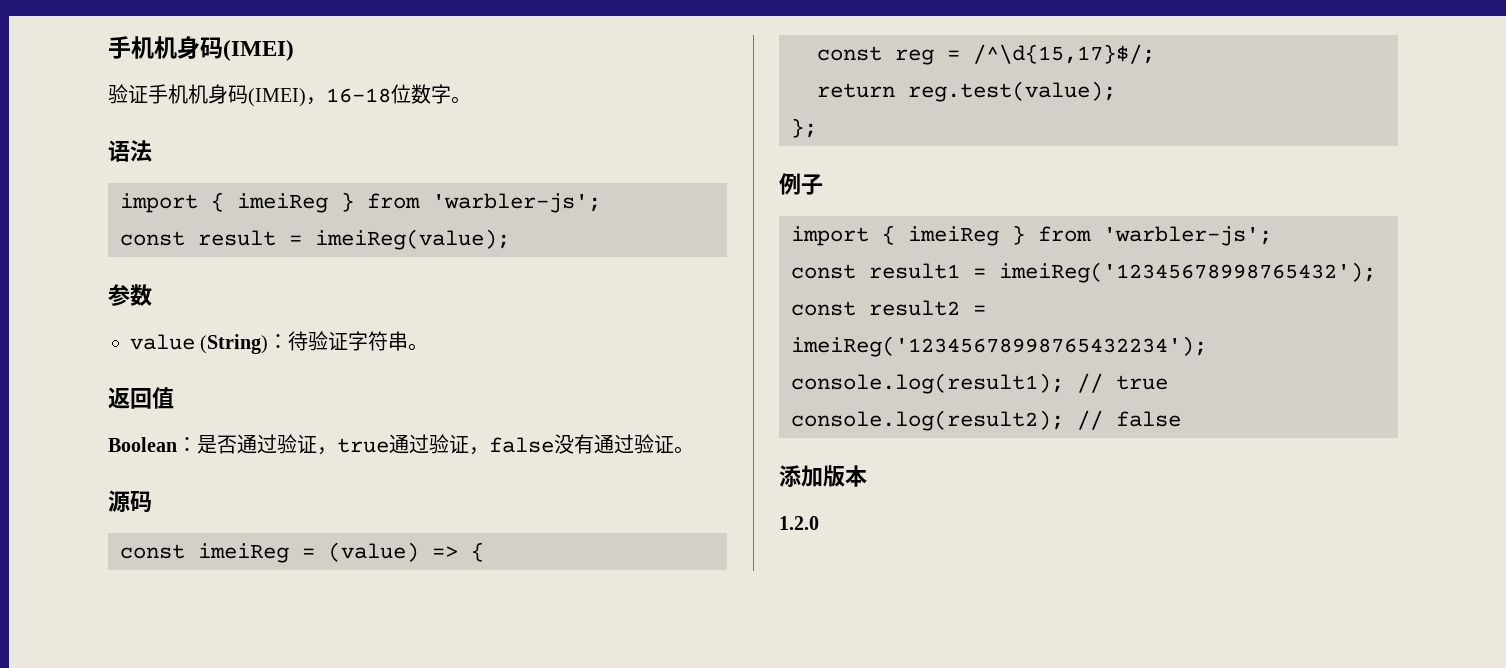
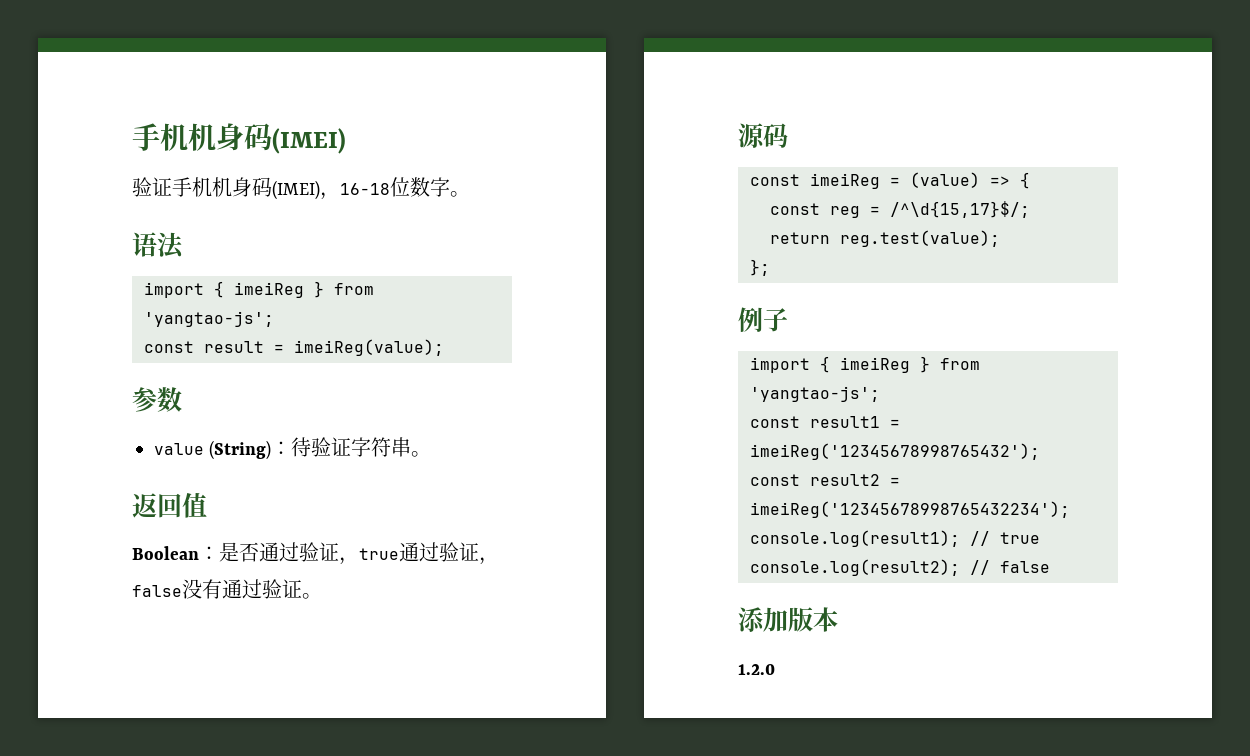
  语法
- import { imeiReg } from 'warbler-js';
+ import { imeiReg } from 'yangtao-js';
  例子
- import { imeiReg } from 'warbler-js';
+ import { imeiReg } from 'yangtao-js';

